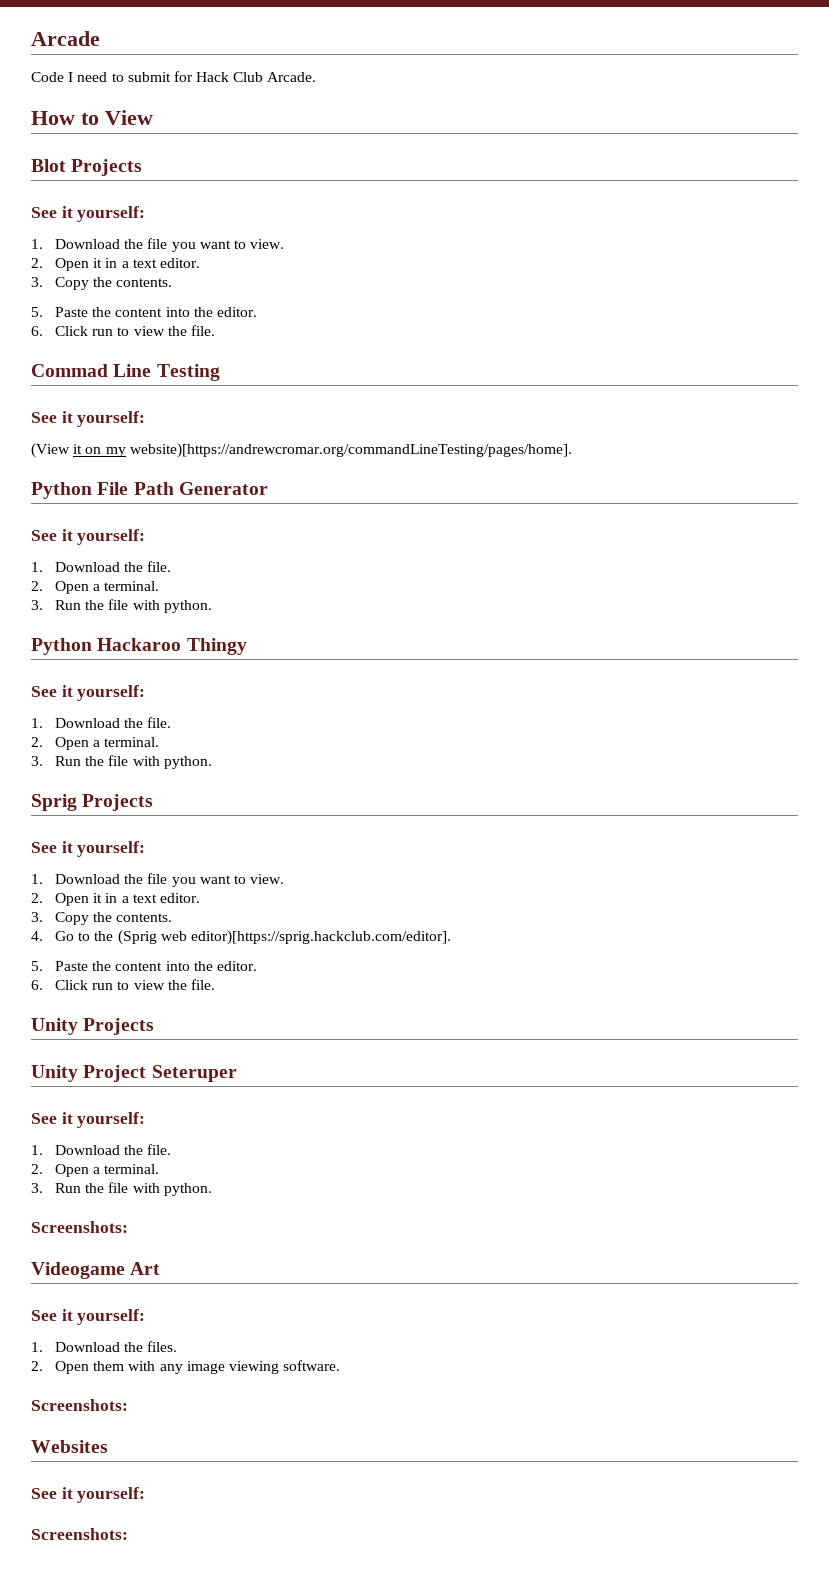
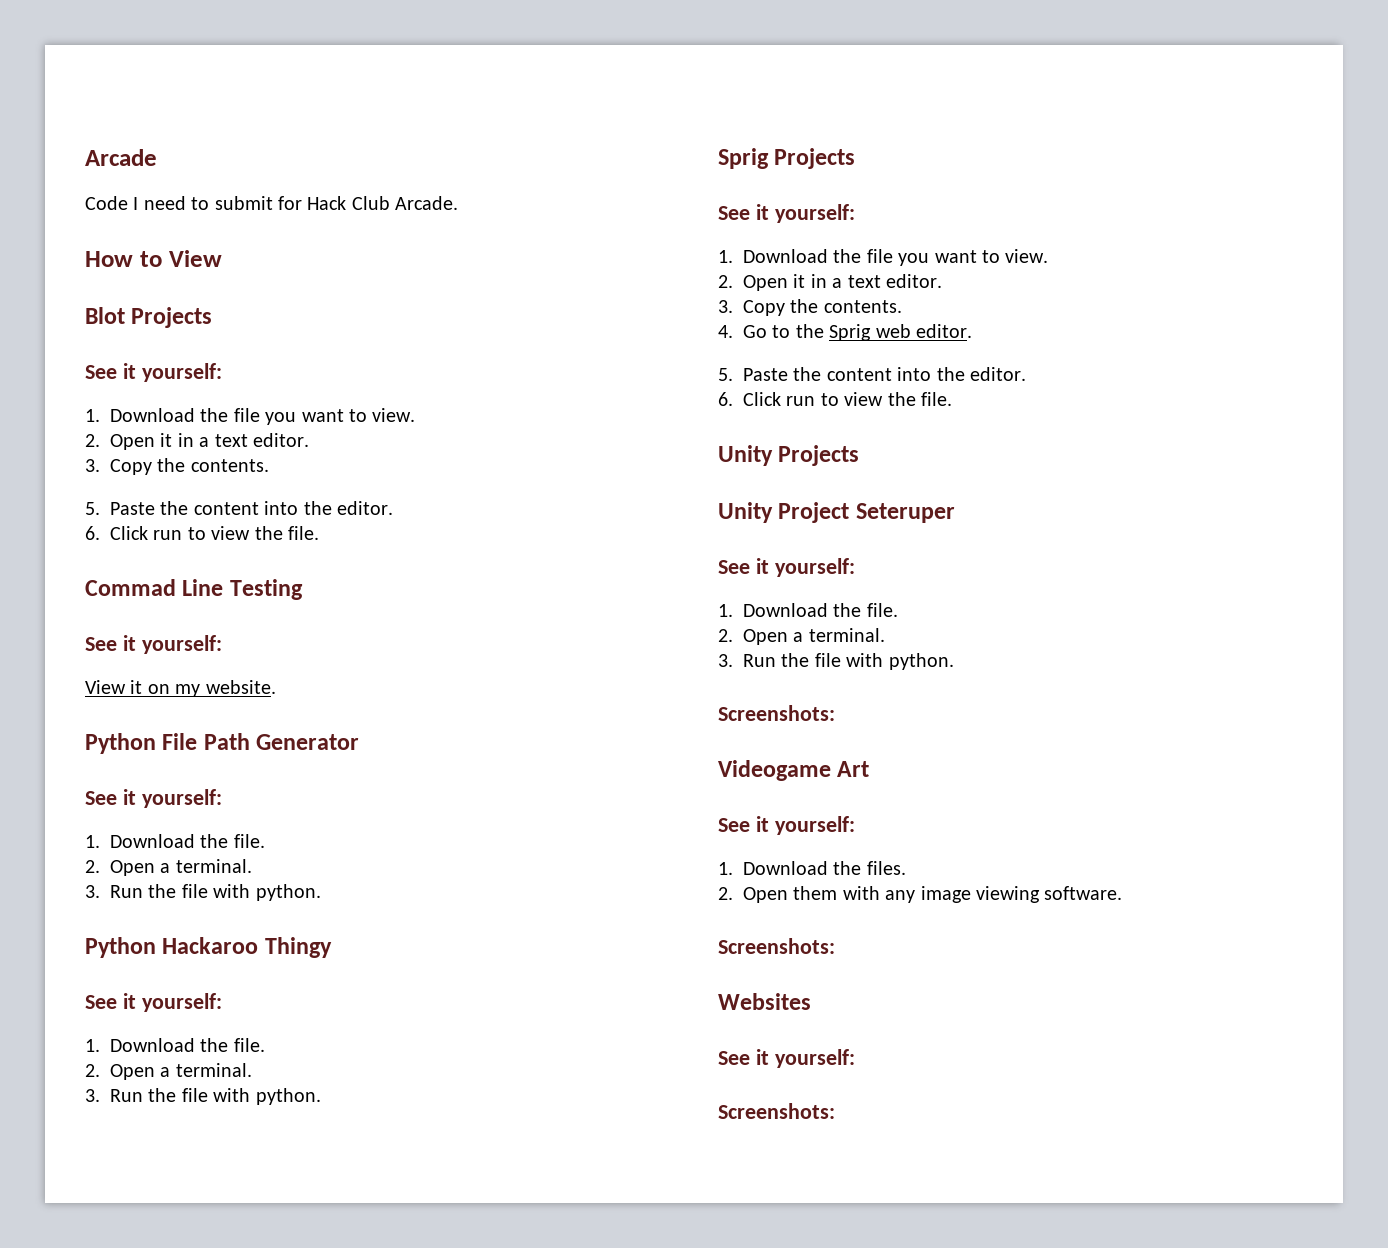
- (View it on my website)[https://andrewcromar.org/commandLineTesting/pages/home].
+ View it on my website.
- 4. Go to the (Sprig web editor)[https://sprig.hackclub.com/editor].
+ 4. Go to the Sprig web editor.

